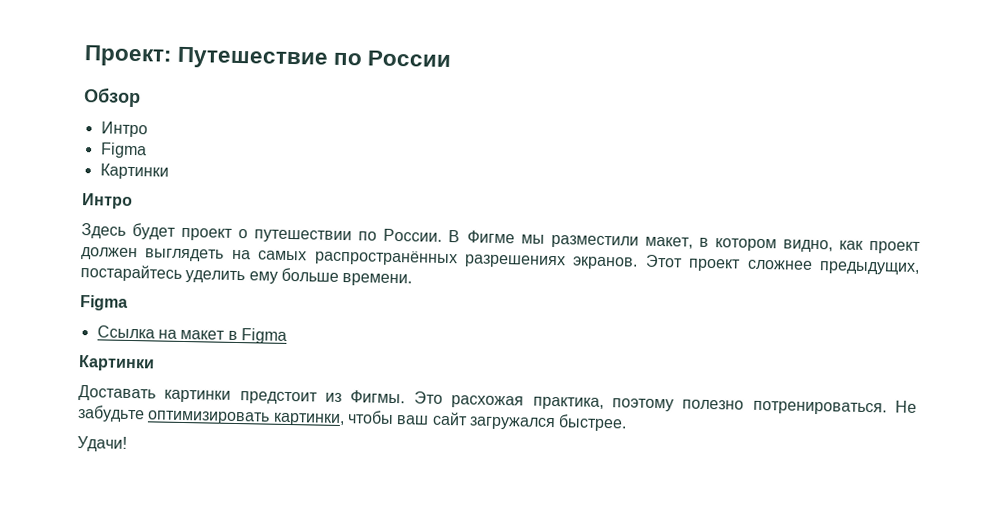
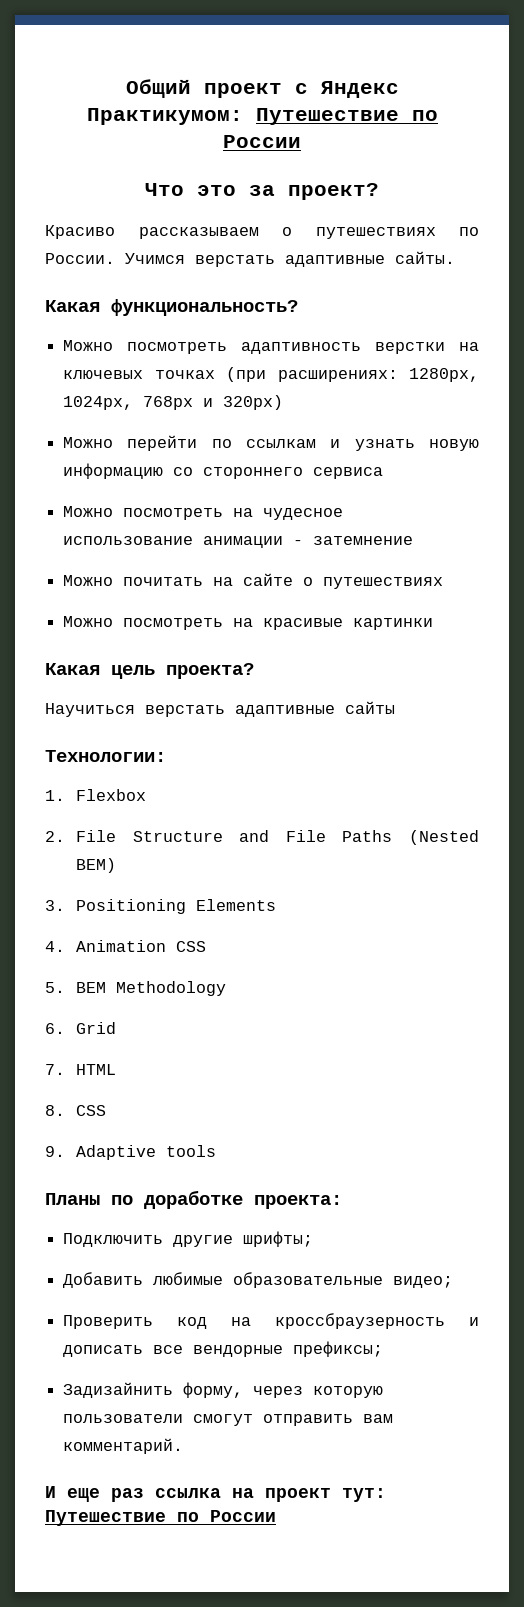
- Проект: Путешествие по России
- Обзор
- Интро
- Figma
- Картинки
- Интро
- Здесь будет проект о путешествии по России. В Фигме мы разместили макет, в котором видно, как проект должен выглядеть на самых распространённых разрешениях экранов. Этот проект сложнее предыдущих, постарайтесь уделить ему больше времени.
- Figma
- Ссылка на макет в Figma
- Картинки
- Доставать картинки предстоит из Фигмы. Это расхожая практика, поэтому полезно потренироваться. Не забудьте оптимизировать картинки, чтобы ваш сайт загружался быстрее.
- Удачи!
+ Общий проект с Яндекс Практикумом: Путешествие по России
+ Что это за проект?
+ Красиво рассказываем о путешествиях по России. Учимся верстать адаптивные сайты.
+ Какая функциональность?
+ Можно посмотреть адаптивность верстки на ключевых точках (при расширениях: 1280px, 1024px, 768px и 320px)
+ Можно перейти по ссылкам и узнать новую информацию со стороннего сервиса
+ Можно посмотреть на чудесное использование анимации - затемнение
+ Можно почитать на сайте о путешествиях
+ Можно посмотреть на красивые картинки
+ Какая цель проекта?
+ Научиться верстать адаптивные сайты
+ Технологии:
+ 1. Flexbox
+ 2. File Structure and File Paths (Nested BEM)
+ 3. Positioning Elements
+ 4. Animation CSS
+ 5. BEM Methodology
+ 6. Grid
+ 7. HTML
+ 8. CSS
+ 9. Adaptive tools
+ Планы по доработке проекта:
+ Подключить другие шрифты;
+ Добавить любимые образовательные видео;
+ Проверить код на кроссбраузерность и дописать все вендорные префиксы;
+ Задизайнить форму, через которую пользователи смогут отправить вам комментарий.
+ И еще раз ссылка на проект тут: Путешествие по России

